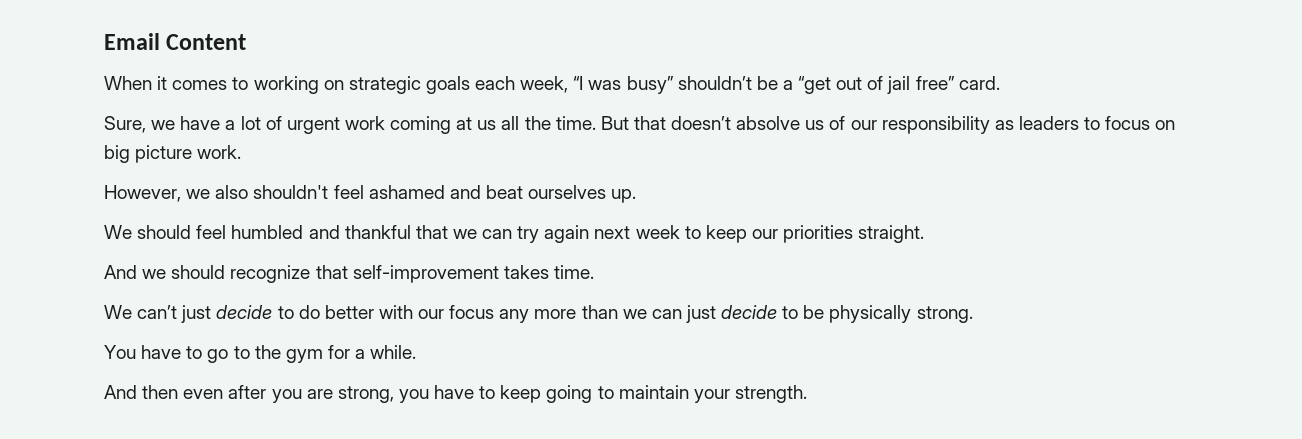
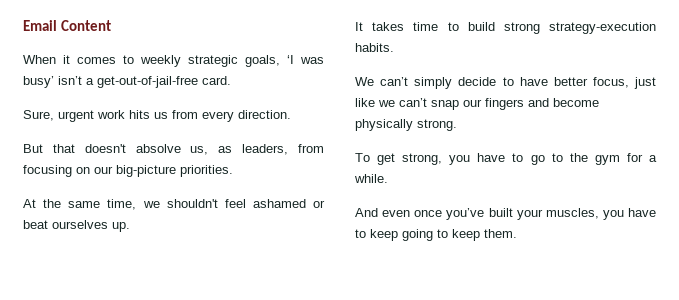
- When it comes to working on strategic goals each week, “I was busy” shouldn’t be a “get out of jail free” card.
- Sure, we have a lot of urgent work coming at us all the time. But that doesn’t absolve us of our responsibility as leaders to focus on big picture work.
- However, we also shouldn't feel ashamed and beat ourselves up.
+ When it comes to weekly strategic goals, ‘I was busy’ isn’t a get-out-of-jail-free card.
+ Sure, urgent work hits us from every direction.
+ But that doesn't absolve us, as leaders, from focusing on our big-picture priorities.
+ At the same time, we shouldn't feel ashamed or beat ourselves up.
- We should feel humbled and thankful that we can try again next week to keep our priorities straight.
- And we should recognize that self-improvement takes time.
+ It takes time to build strong strategy-execution habits.
- We can’t just decide to do better with our focus any more than we can just decide to be physically strong.
- You have to go to the gym for a while.
+ We can’t simply decide to have better focus, just like we can’t snap our fingers and become physically strong.
+ To get strong, you have to go to the gym for a while.
- And then even after you are strong, you have to keep going to maintain your strength.
+ And even once you’ve built your muscles, you have to keep going to keep them.

